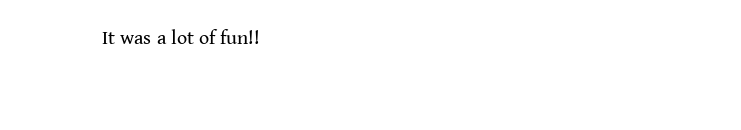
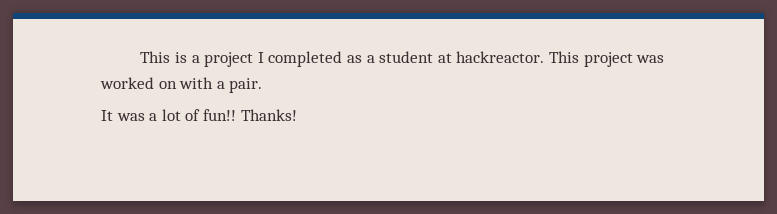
+ This is a project I completed as a student at hackreactor. This project was worked on with a pair.
+ Thanks!

